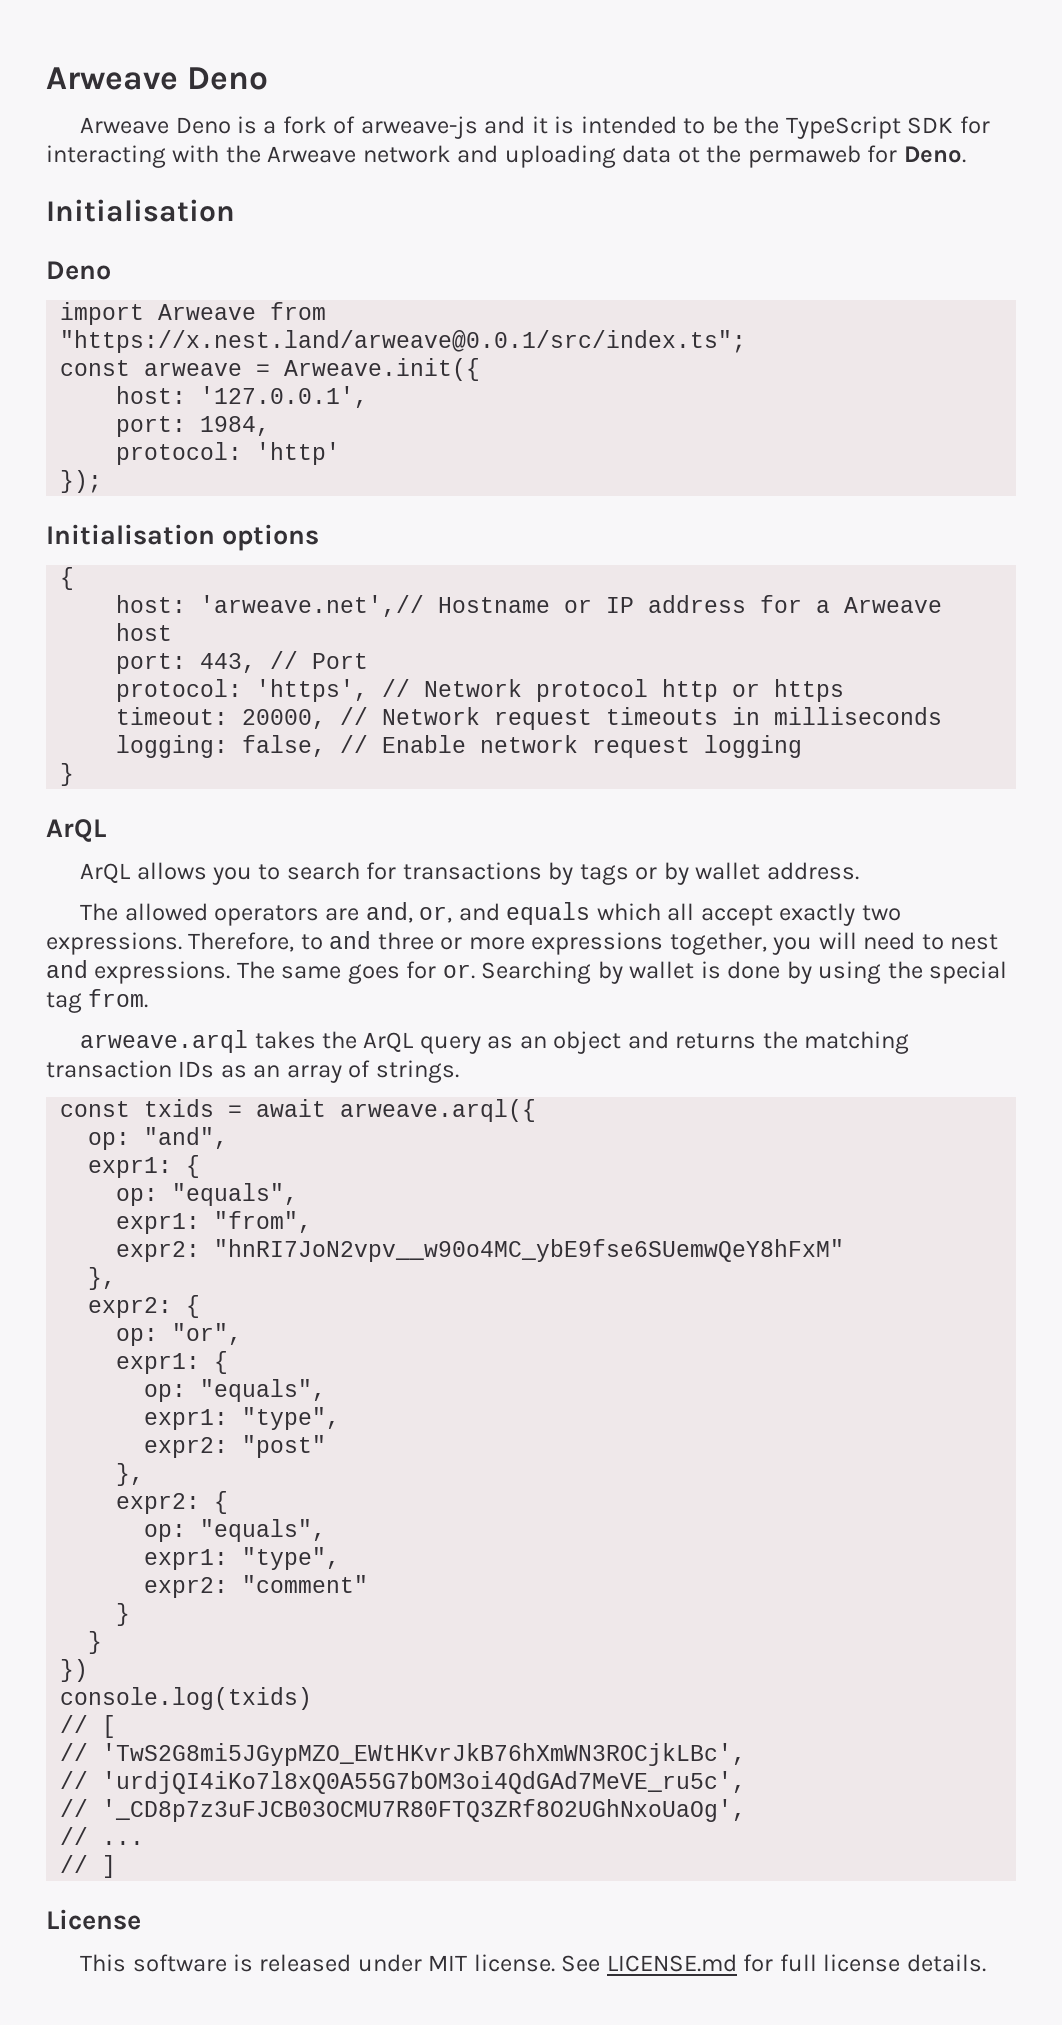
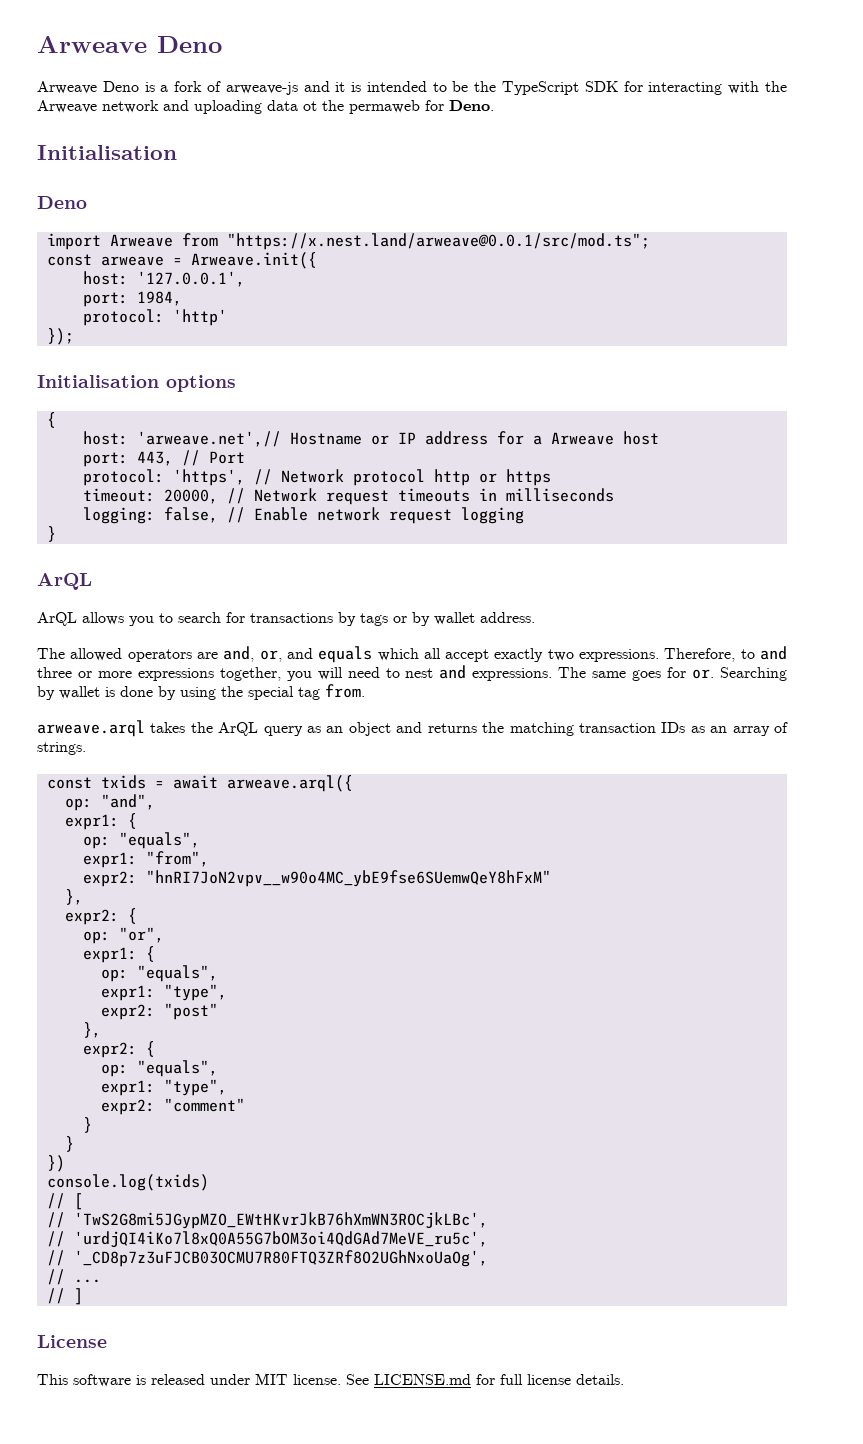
- import Arweave from "https://x.nest.land/arweave@0.0.1/src/index.ts";
+ import Arweave from "https://x.nest.land/arweave@0.0.1/src/mod.ts";

